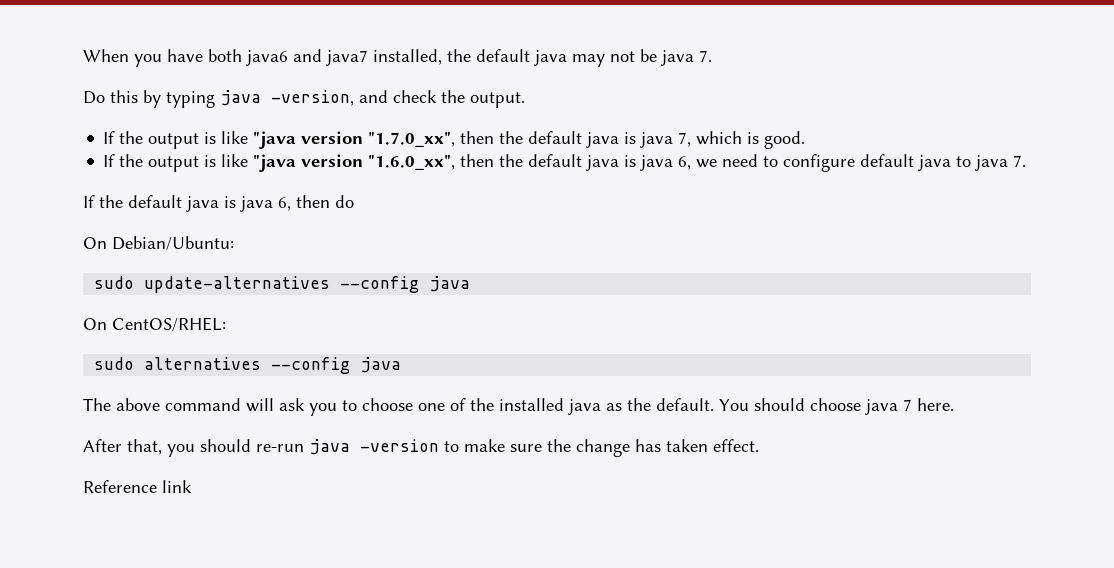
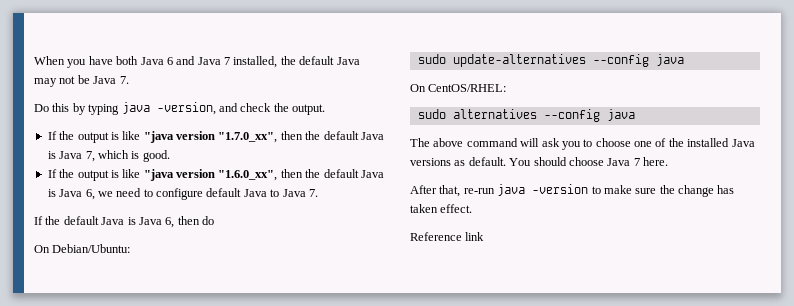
- When you have both java6 and java7 installed, the default java may not be java 7.
+ When you have both Java 6 and Java 7 installed, the default Java may not be Java 7.
- If the output is like "java version "1.7.0_xx", then the default java is java 7, which is good.
+ If the output is like "java version "1.7.0_xx", then the default Java is Java 7, which is good.
- If the output is like "java version "1.6.0_xx", then the default java is java 6, we need to configure default java to java 7.
+ If the output is like "java version "1.6.0_xx", then the default Java is Java 6, we need to configure default Java to Java 7.
- If the default java is java 6, then do
+ If the default Java is Java 6, then do
- The above command will ask you to choose one of the installed java as the default.
+ The above command will ask you to choose one of the installed Java versions as default.
- You should choose java 7 here.
+ You should choose Java 7 here.
- After that, you should re-run java -version to make sure the change has taken effect.
+ After that, re-run java -version to make sure the change has taken effect.

